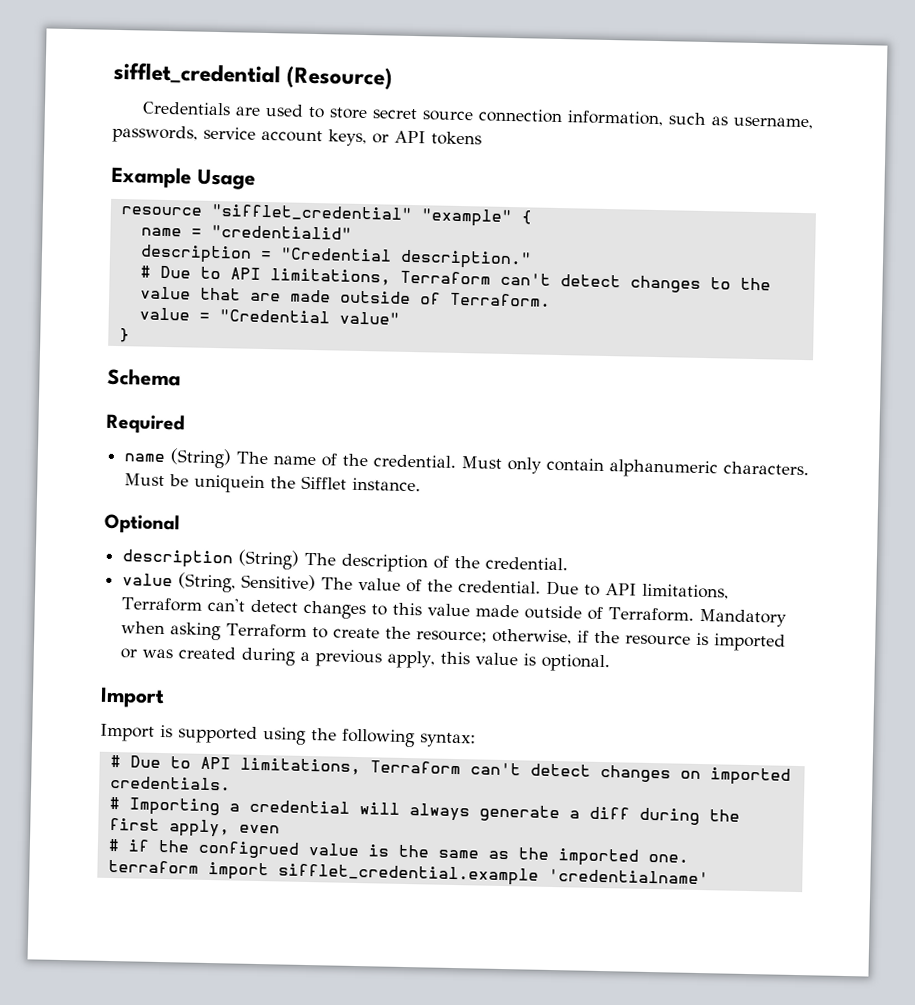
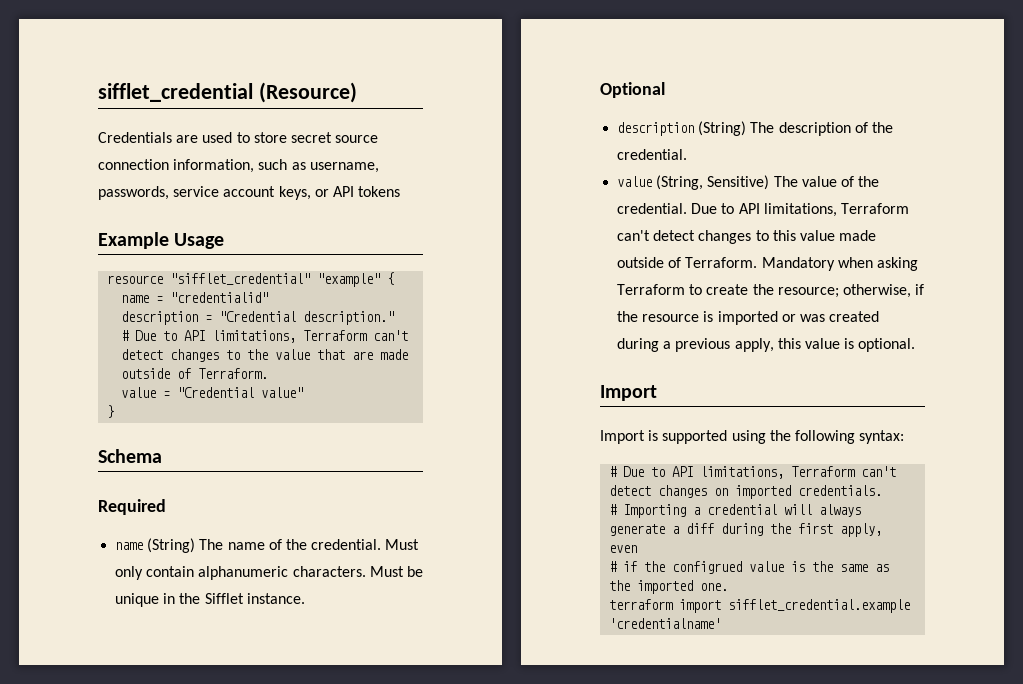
- Must be uniquein the Sifflet instance.
+ Must be unique in the Sifflet instance.

